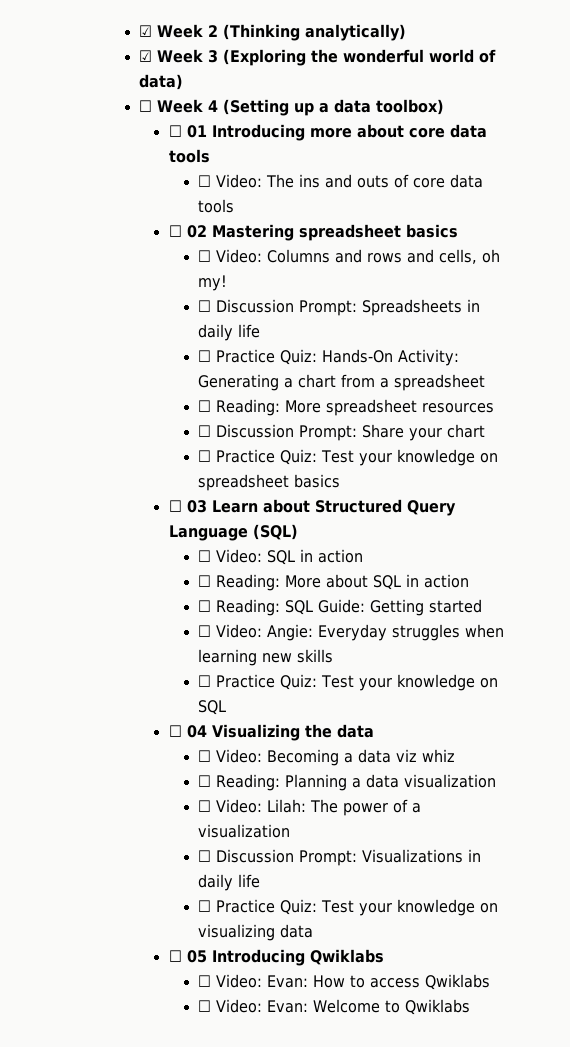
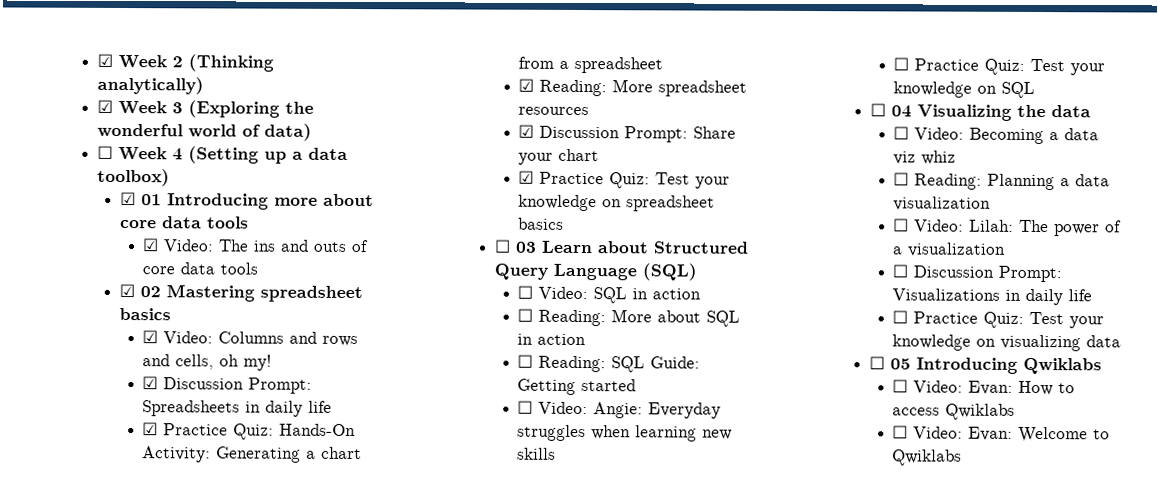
- ☐ 01 Introducing more about core data tools
+ ☑ 01 Introducing more about core data tools
- ☐ Video: The ins and outs of core data tools
+ ☑ Video: The ins and outs of core data tools
- ☐ 02 Mastering spreadsheet basics
+ ☑ 02 Mastering spreadsheet basics
- ☐ Video: Columns and rows and cells, oh my!
+ ☑ Video: Columns and rows and cells, oh my!
- ☐ Discussion Prompt: Spreadsheets in daily life
+ ☑ Discussion Prompt: Spreadsheets in daily life
- ☐ Practice Quiz: Hands-On Activity: Generating a chart from a spreadsheet
+ ☑ Practice Quiz: Hands-On Activity: Generating a chart from a spreadsheet
- ☐ Reading: More spreadsheet resources
+ ☑ Reading: More spreadsheet resources
- ☐ Discussion Prompt: Share your chart
+ ☑ Discussion Prompt: Share your chart
- ☐ Practice Quiz: Test your knowledge on spreadsheet basics
+ ☑ Practice Quiz: Test your knowledge on spreadsheet basics

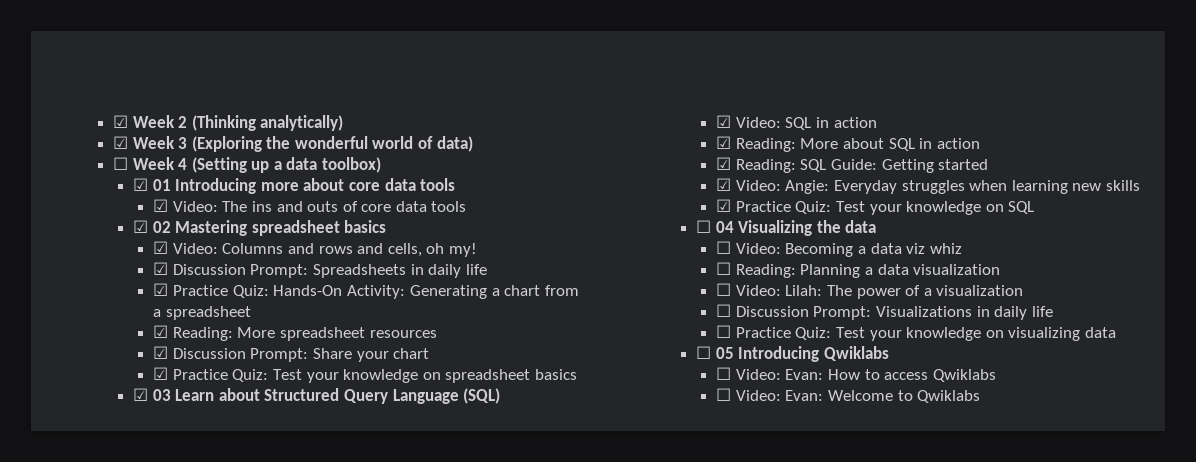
- ☐ 03 Learn about Structured Query Language (SQL)
+ ☑ 03 Learn about Structured Query Language (SQL)
- ☐ Video: SQL in action
+ ☑ Video: SQL in action
- ☐ Reading: More about SQL in action
+ ☑ Reading: More about SQL in action
- ☐ Reading: SQL Guide: Getting started
+ ☑ Reading: SQL Guide: Getting started
- ☐ Video: Angie: Everyday struggles when learning new skills
+ ☑ Video: Angie: Everyday struggles when learning new skills
- ☐ Practice Quiz: Test your knowledge on SQL
+ ☑ Practice Quiz: Test your knowledge on SQL

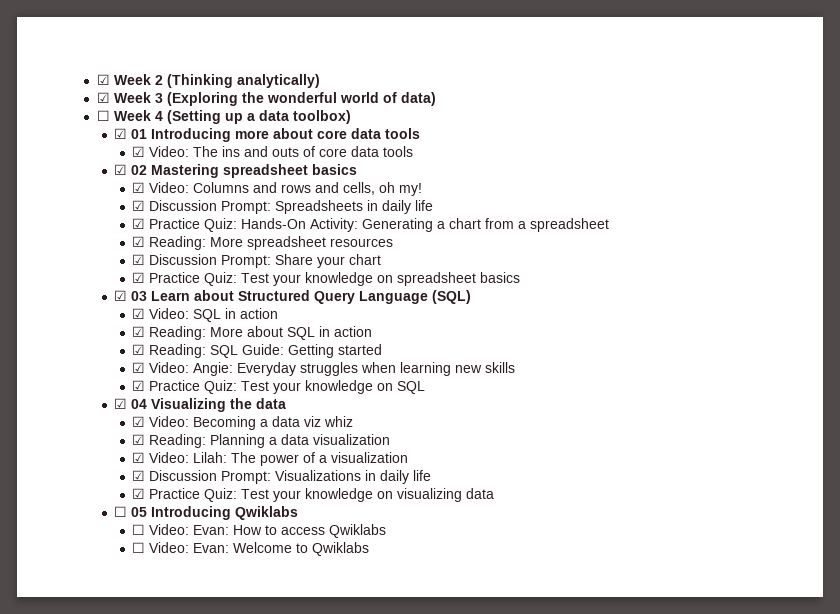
- ☐ 04 Visualizing the data
+ ☑ 04 Visualizing the data
- ☐ Video: Becoming a data viz whiz
+ ☑ Video: Becoming a data viz whiz
- ☐ Reading: Planning a data visualization
+ ☑ Reading: Planning a data visualization
- ☐ Video: Lilah: The power of a visualization
+ ☑ Video: Lilah: The power of a visualization
- ☐ Discussion Prompt: Visualizations in daily life
+ ☑ Discussion Prompt: Visualizations in daily life
- ☐ Practice Quiz: Test your knowledge on visualizing data
+ ☑ Practice Quiz: Test your knowledge on visualizing data

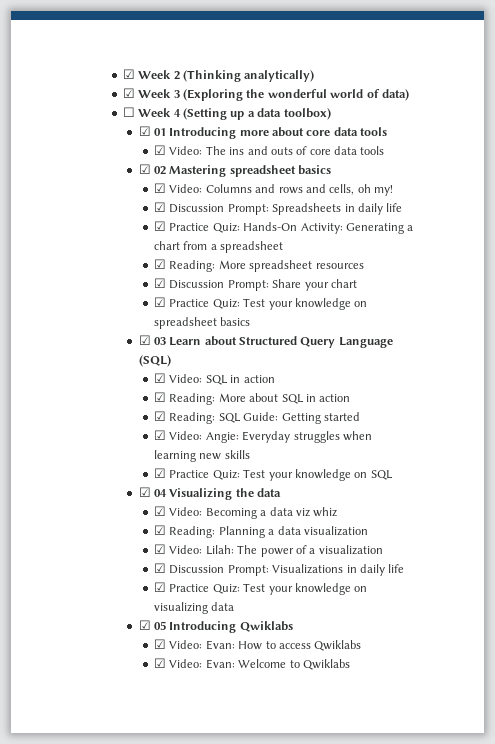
- ☐ 05 Introducing Qwiklabs
+ ☑ 05 Introducing Qwiklabs
- ☐ Video: Evan: How to access Qwiklabs
+ ☑ Video: Evan: How to access Qwiklabs
- ☐ Video: Evan: Welcome to Qwiklabs
+ ☑ Video: Evan: Welcome to Qwiklabs

